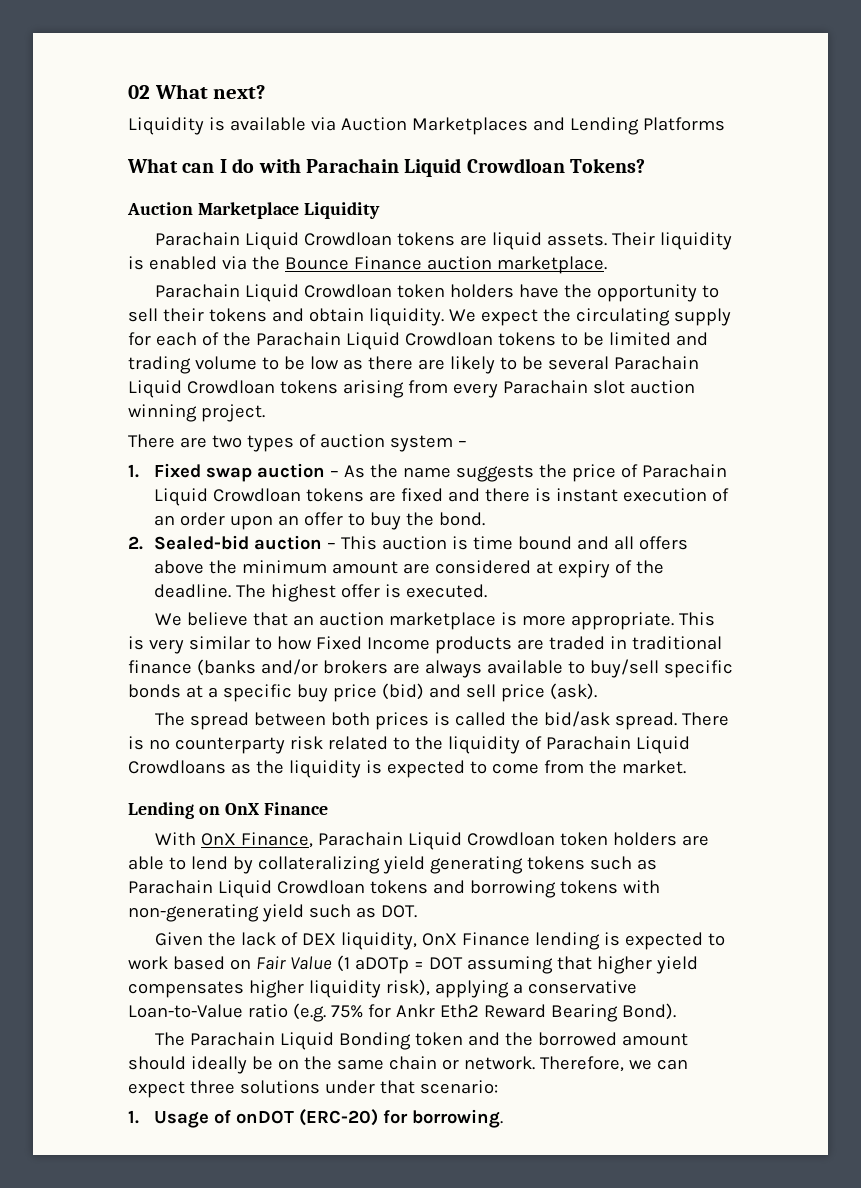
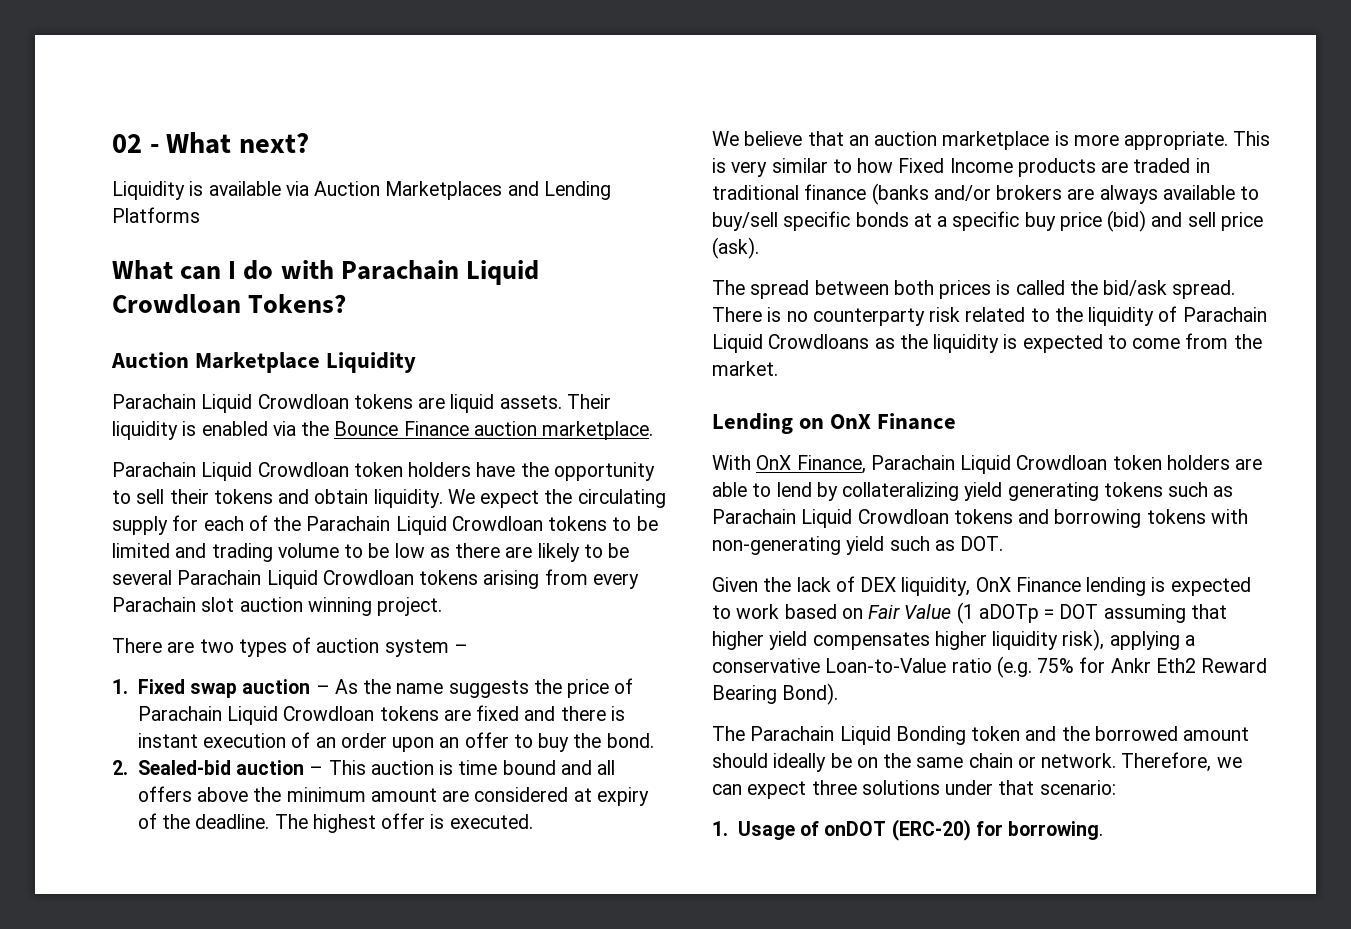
- 02 What next?
+ 02 - What next?

